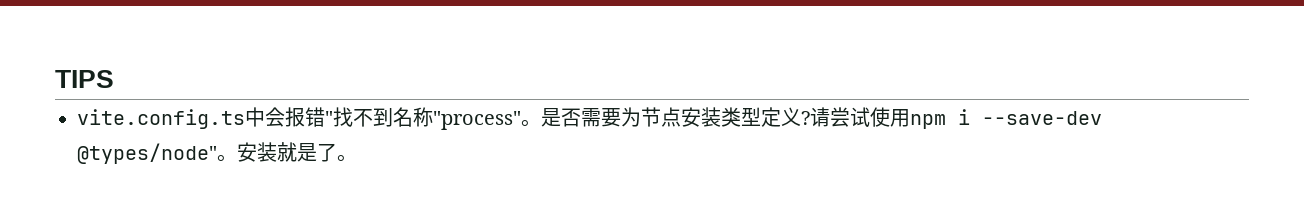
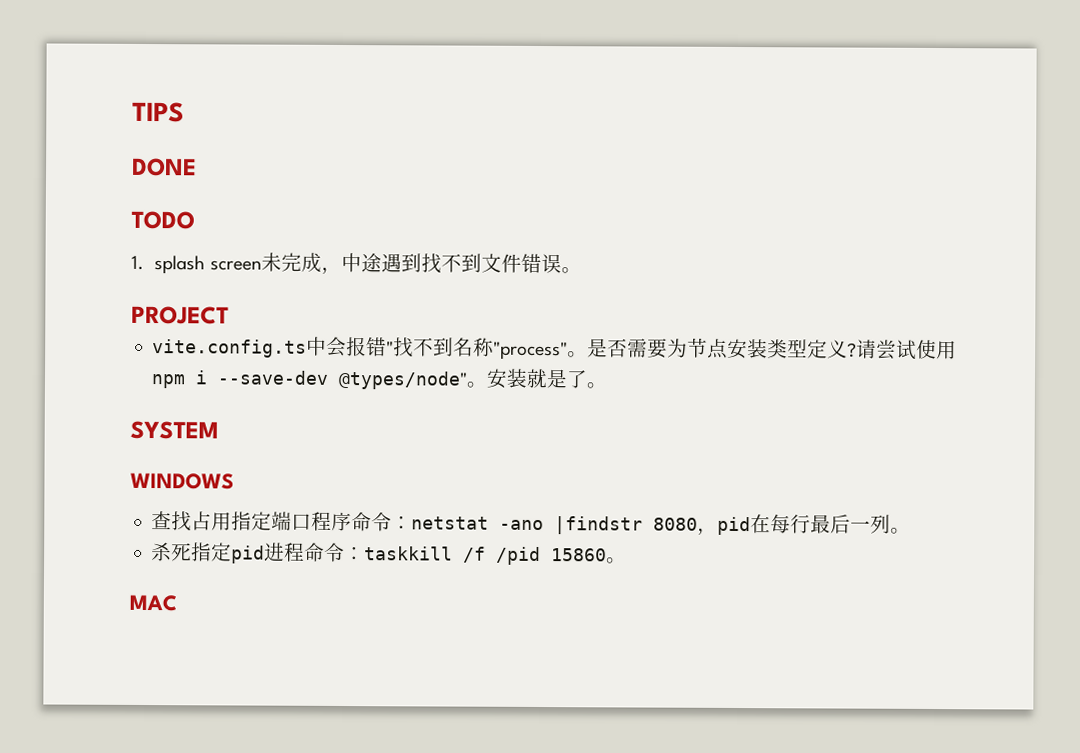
+ DONE
+ TODO
+ 1. splash screen未完成，中途遇到找不到文件错误。
+ PROJECT
+ SYSTEM
+ WINDOWS
+ 查找占用指定端口程序命令：netstat -ano |findstr 8080，pid在每行最后一列。
+ 杀死指定pid进程命令：taskkill /f /pid 15860。
+ MAC

